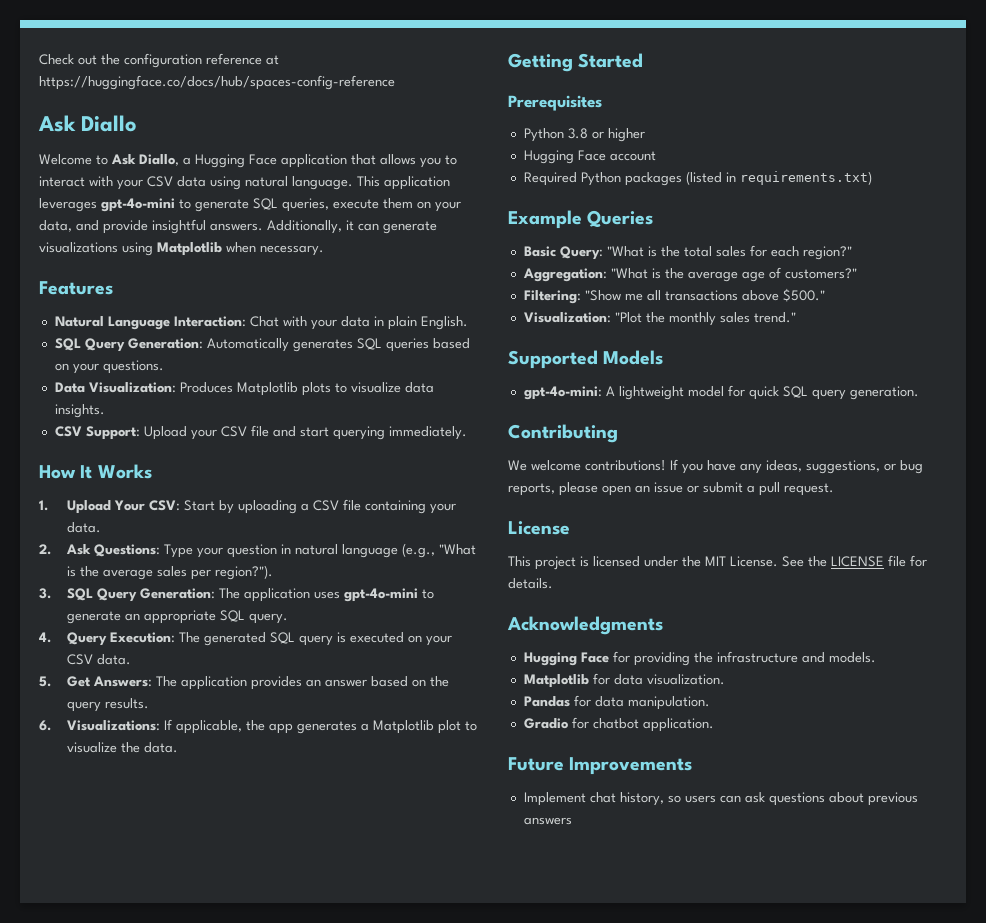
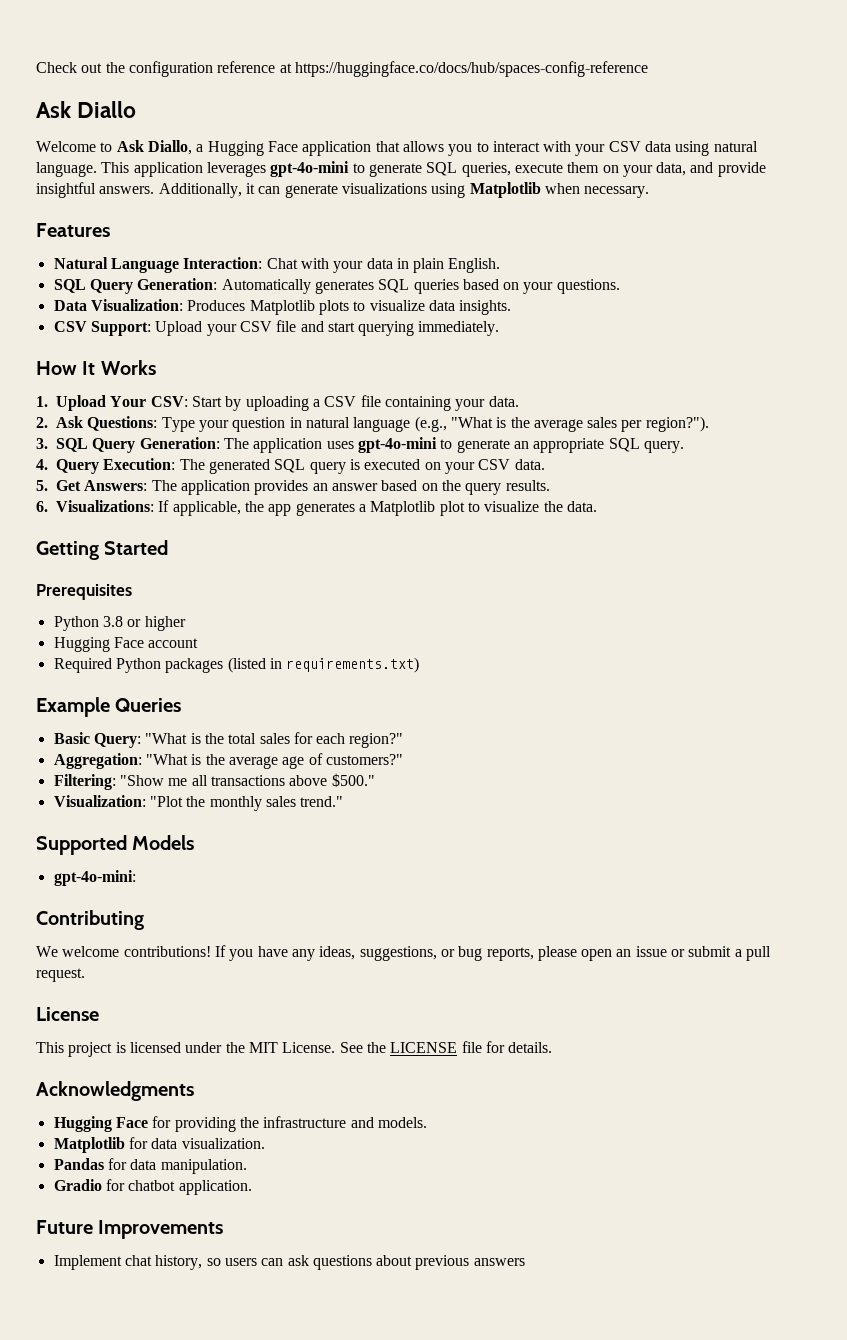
- gpt-4o-mini: A lightweight model for quick SQL query generation.
+ gpt-4o-mini:

